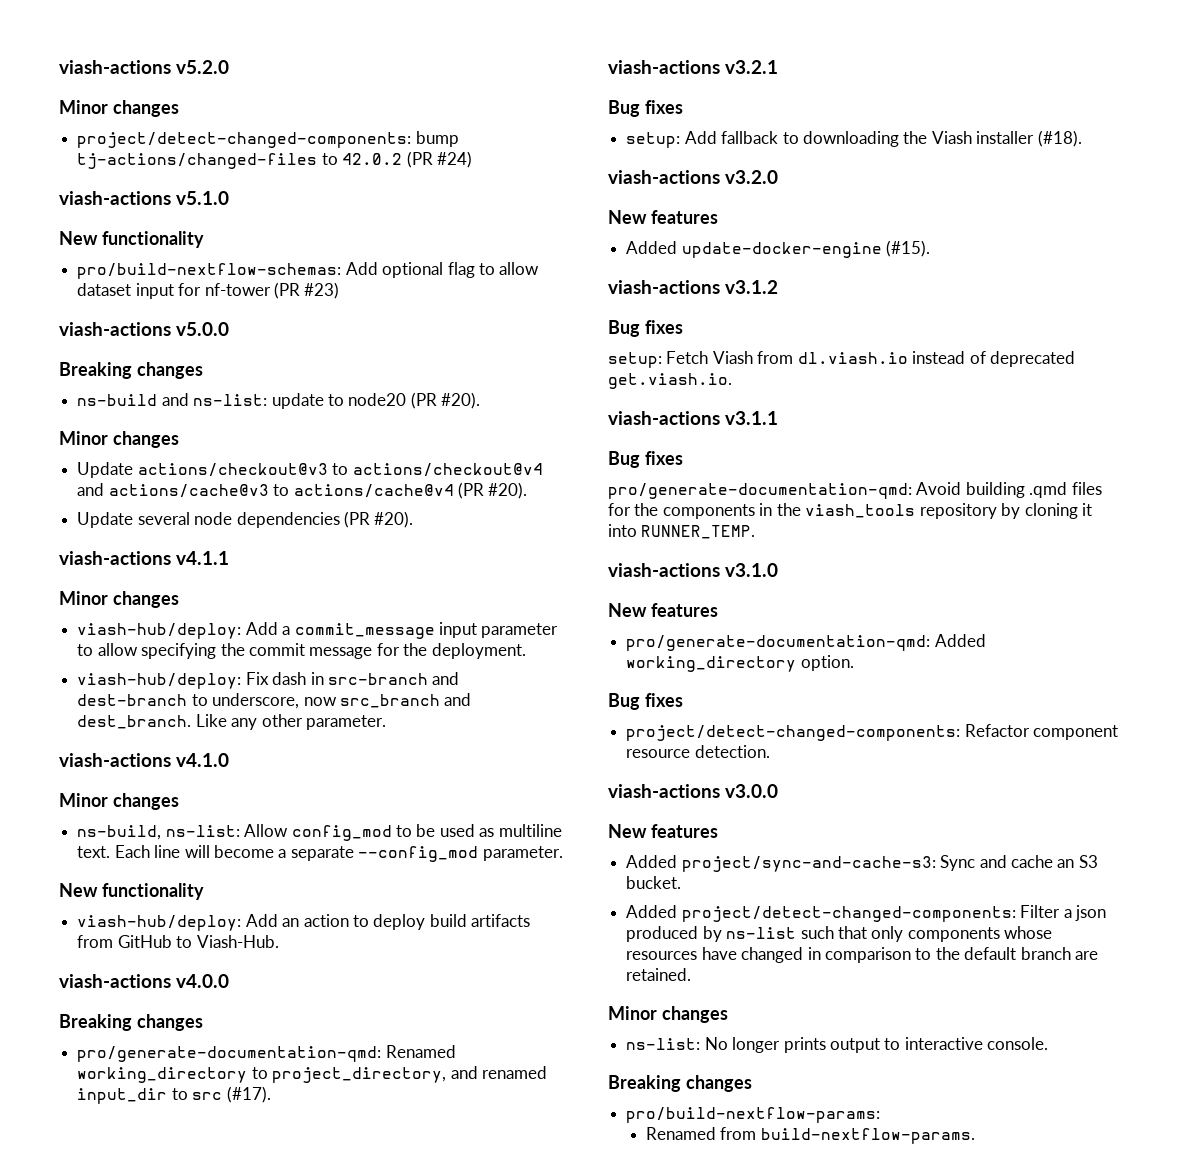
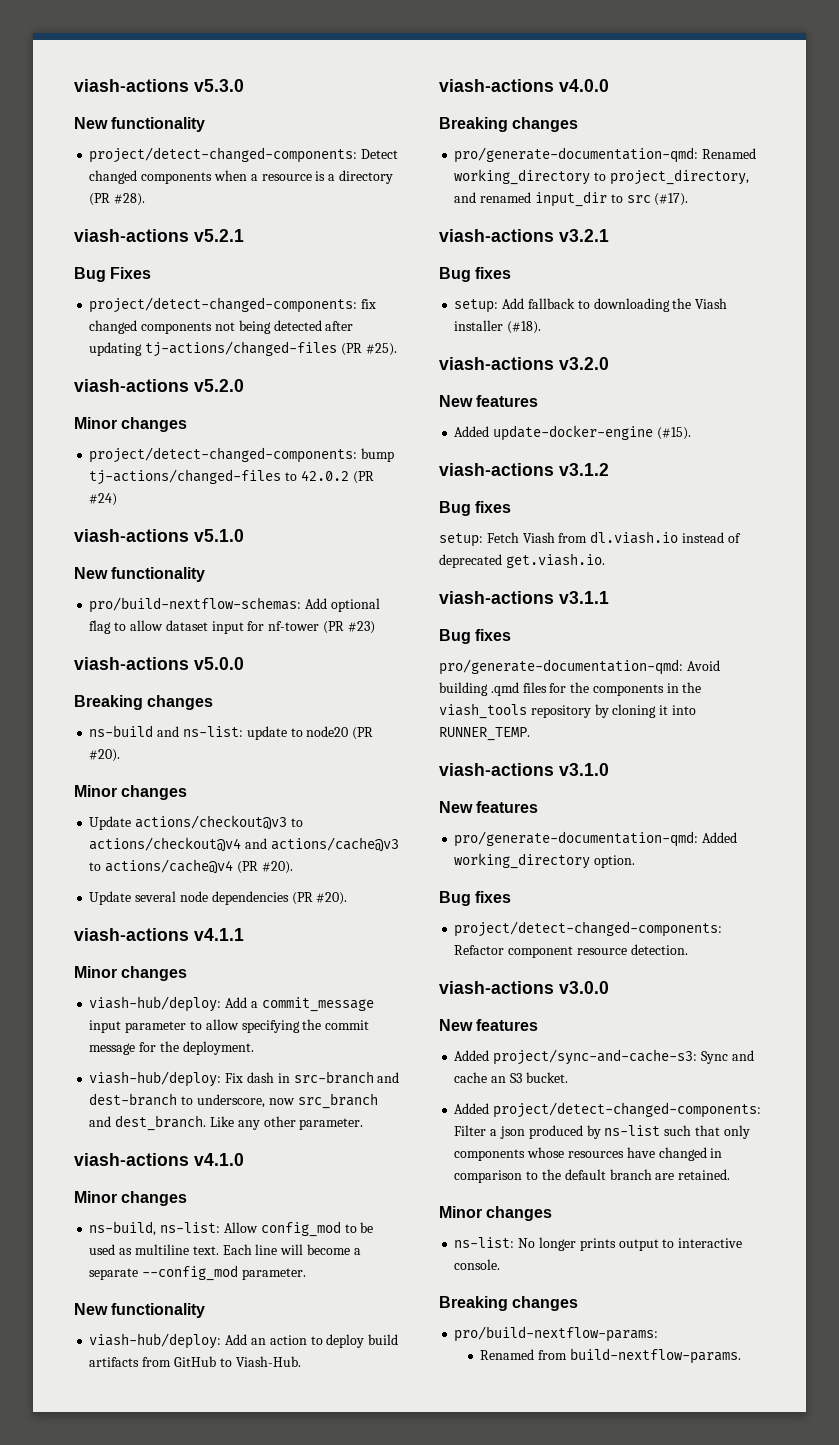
+ viash-actions v5.3.0
+ New functionality
+ project/detect-changed-components: Detect changed components when a resource is a directory (PR #28).
+ viash-actions v5.2.1
+ Bug Fixes
+ project/detect-changed-components: fix changed components not being detected after updating tj-actions/changed-files (PR #25).

